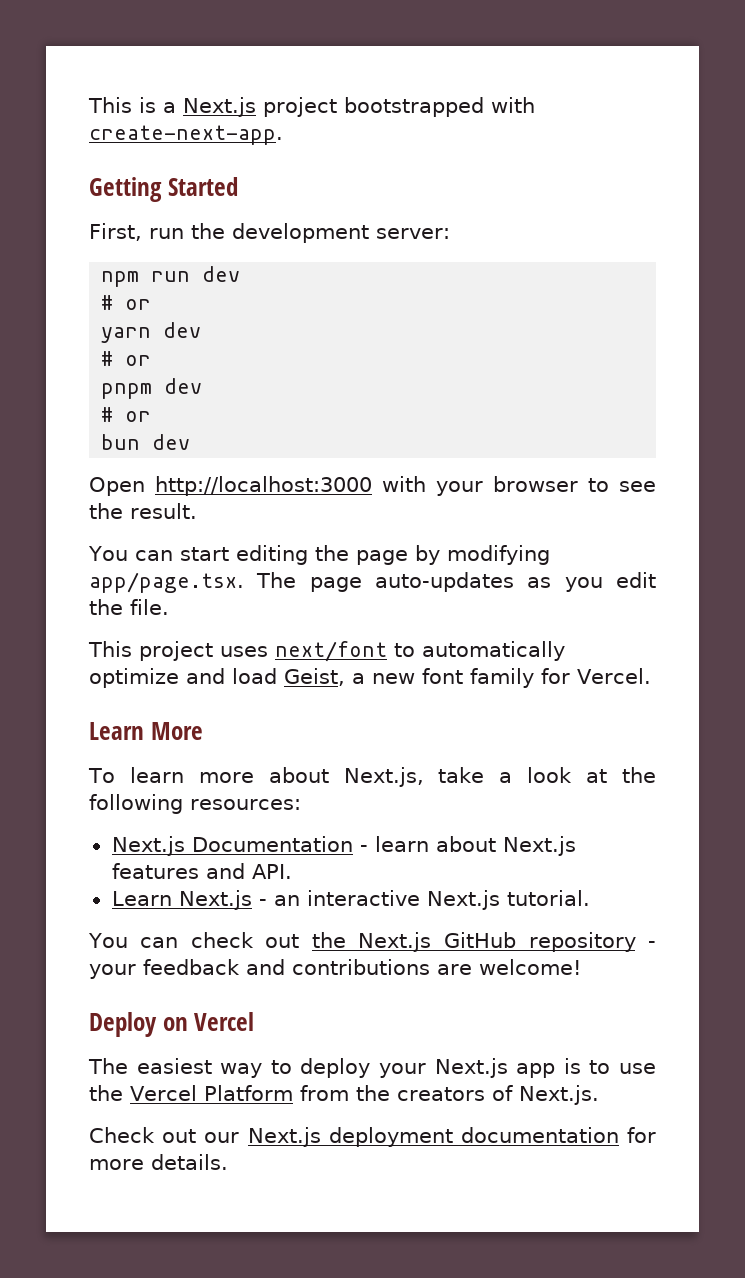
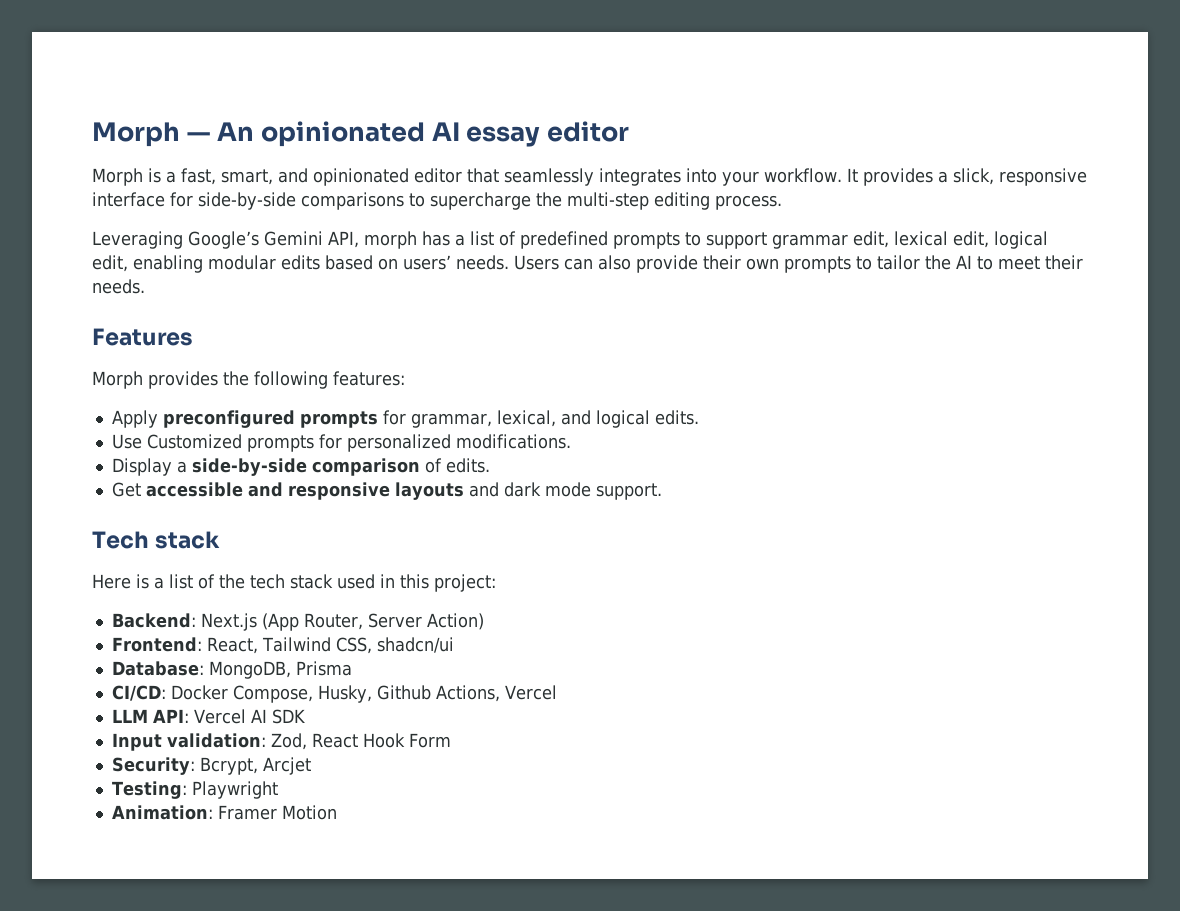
- This is a Next.js project bootstrapped with create-next-app.
- Getting Started
- First, run the development server:
- npm run dev
- # or
- yarn dev
- # or
- pnpm dev
- # or
- bun dev
- Open http://localhost:3000 with your browser to see the result.
- You can start editing the page by modifying app/page.tsx. The page auto-updates as you edit the file.
- This project uses next/font to automatically optimize and load Geist, a new font family for Vercel.
- Learn More
- To learn more about Next.js, take a look at the following resources:
- Next.js Documentation - learn about Next.js features and API.
- Learn Next.js - an interactive Next.js tutorial.
- You can check out the Next.js GitHub repository - your feedback and contributions are welcome!
- Deploy on Vercel
- The easiest way to deploy your Next.js app is to use the Vercel Platform from the creators of Next.js.
- Check out our Next.js deployment documentation for more details.
+ Morph — An opinionated AI essay editor
+ Morph is a fast, smart, and opinionated editor that seamlessly integrates into your workflow. It provides a slick, responsive interface for side-by-side comparisons to supercharge the multi-step editing process.
+ Leveraging Google’s Gemini API, morph has a list of predefined prompts to support grammar edit, lexical edit, logical edit, enabling modular edits based on users’ needs. Users can also provide their own prompts to tailor the AI to meet their needs.
+ Features
+ Morph provides the following features:
+ Apply preconfigured prompts for grammar, lexical, and logical edits.
+ Use Customized prompts for personalized modifications.
+ Display a side-by-side comparison of edits.
+ Get accessible and responsive layouts and dark mode support.
+ Tech stack
+ Here is a list of the tech stack used in this project:
+ Backend: Next.js (App Router, Server Action)
+ Frontend: React, Tailwind CSS, shadcn/ui
+ Database: MongoDB, Prisma
+ CI/CD: Docker Compose, Husky, Github Actions, Vercel
+ LLM API: Vercel AI SDK
+ Input validation: Zod, React Hook Form
+ Security: Bcrypt, Arcjet
+ Testing: Playwright
+ Animation: Framer Motion

